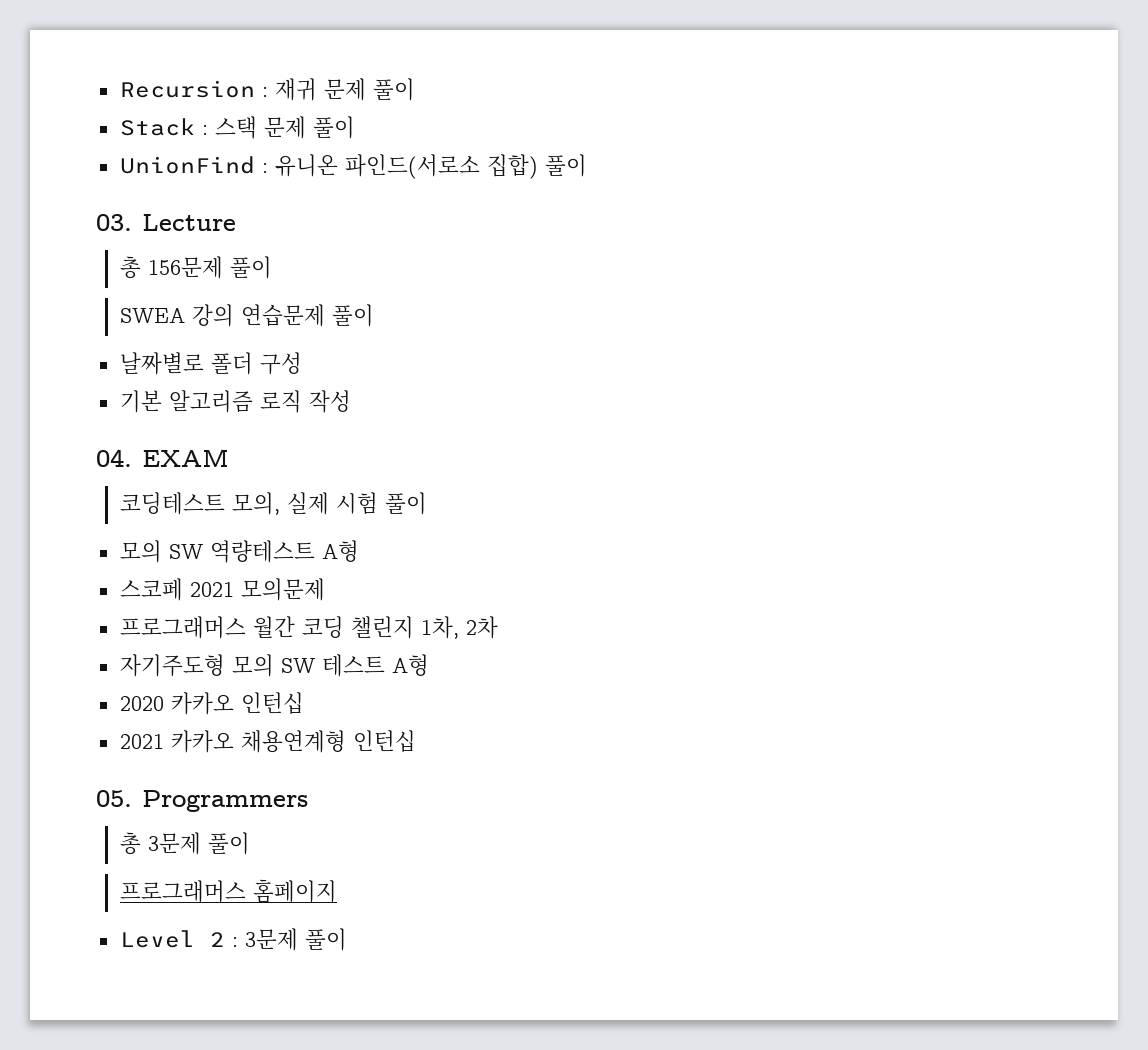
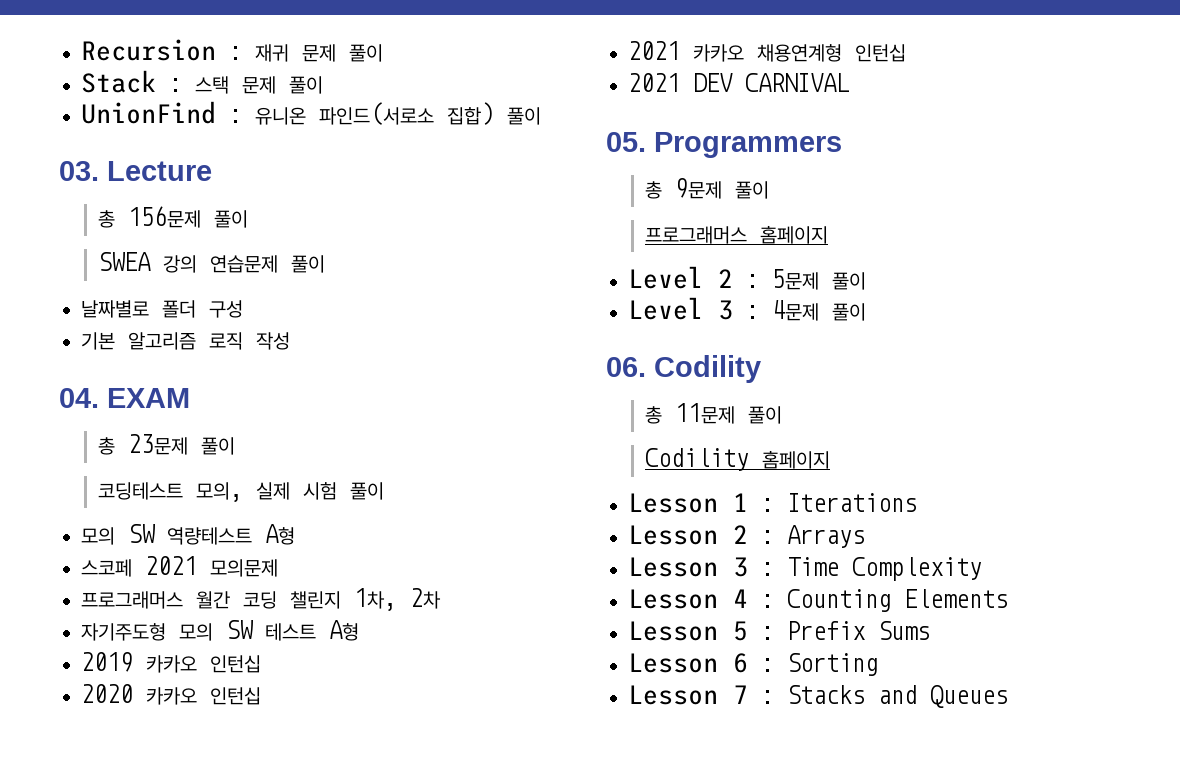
+ 총 23문제 풀이
+ 2019 카카오 인턴십
+ 2021 DEV CARNIVAL
- 총 3문제 풀이
+ 총 9문제 풀이
- Level 2 : 3문제 풀이
+ Level 2 : 5문제 풀이
+ Level 3 : 4문제 풀이
+ 06. Codility
+ 총 11문제 풀이
+ Codility 홈페이지
+ Lesson 1 : Iterations
+ Lesson 2 : Arrays
+ Lesson 3 : Time Complexity
+ Lesson 4 : Counting Elements
+ Lesson 5 : Prefix Sums
+ Lesson 6 : Sorting
+ Lesson 7 : Stacks and Queues

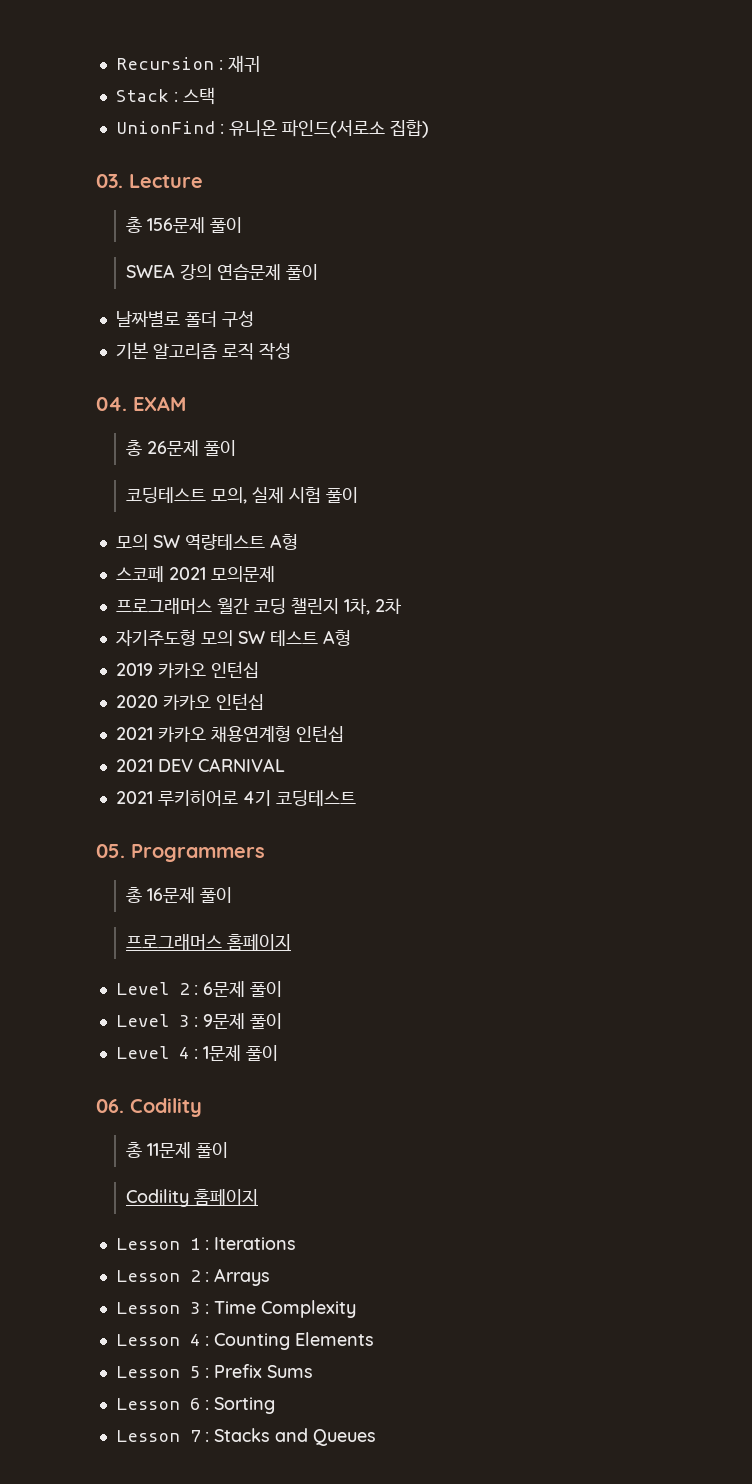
- Recursion : 재귀 문제 풀이
+ Recursion : 재귀
- Stack : 스택 문제 풀이
+ Stack : 스택
- UnionFind : 유니온 파인드(서로소 집합) 풀이
+ UnionFind : 유니온 파인드(서로소 집합)
- 총 23문제 풀이
+ 총 26문제 풀이
+ 2021 루키히어로 4기 코딩테스트
- 총 9문제 풀이
+ 총 16문제 풀이
- Level 2 : 5문제 풀이
+ Level 2 : 6문제 풀이
- Level 3 : 4문제 풀이
+ Level 3 : 9문제 풀이
+ Level 4 : 1문제 풀이

